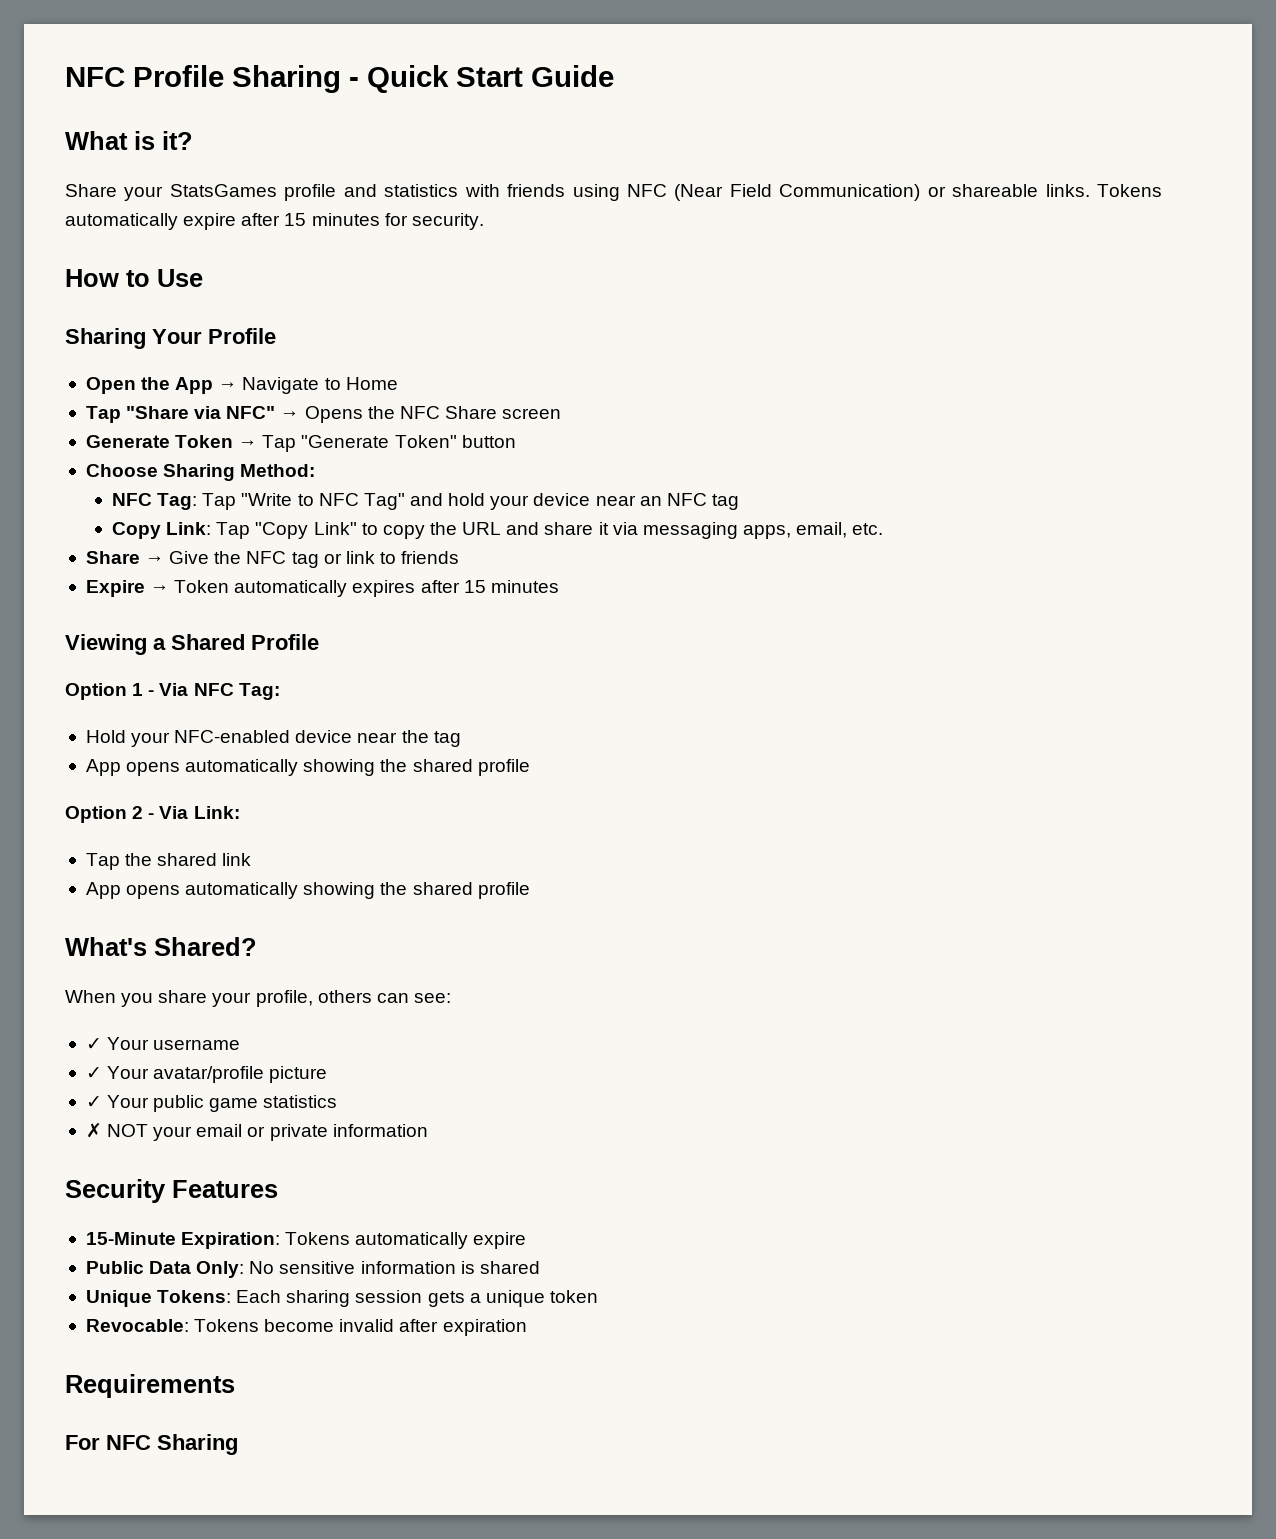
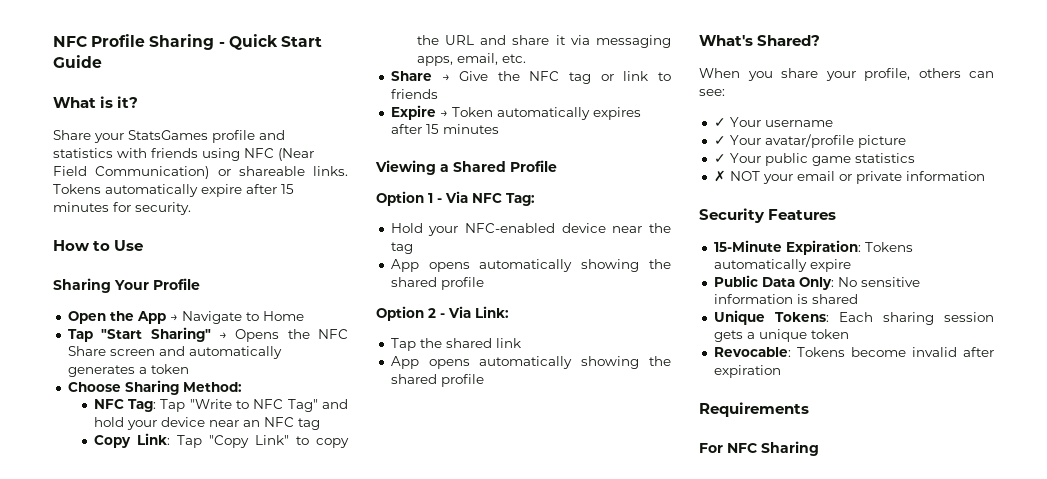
- Tap "Share via NFC" → Opens the NFC Share screen
- Generate Token → Tap "Generate Token" button
+ Tap "Start Sharing" → Opens the NFC Share screen and automatically generates a token

